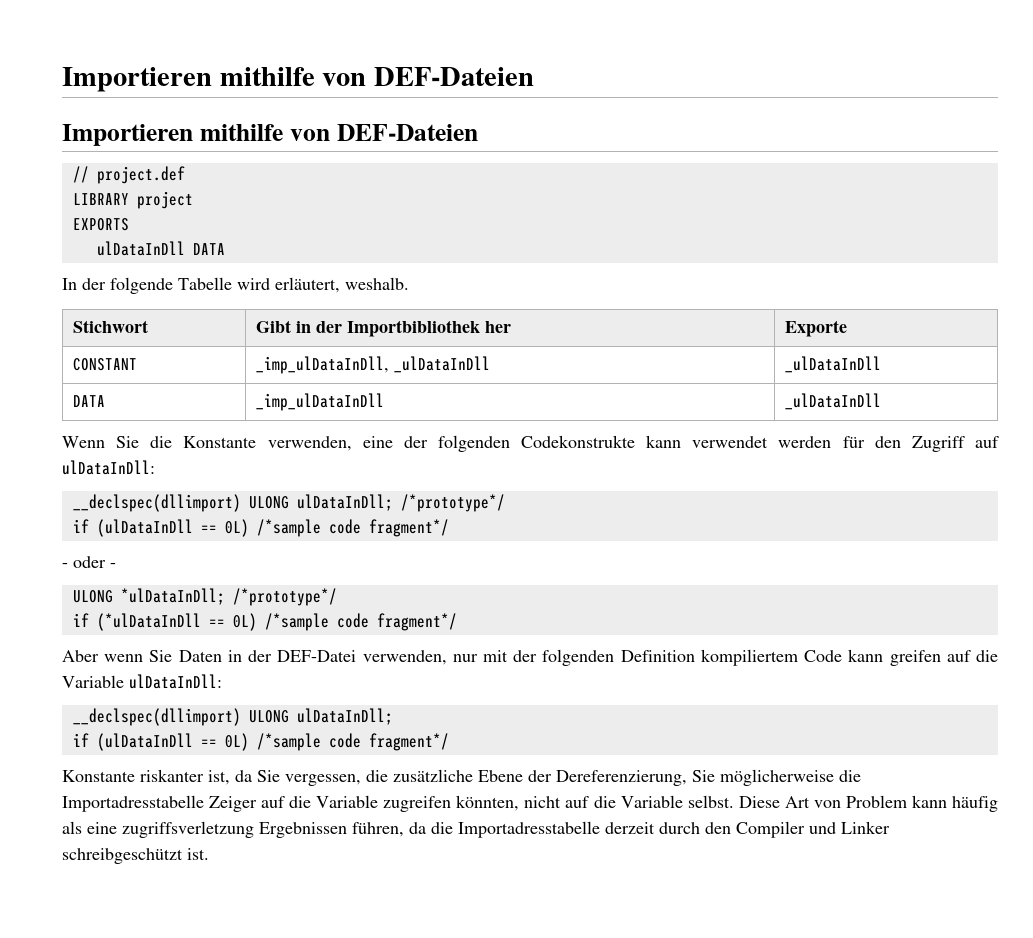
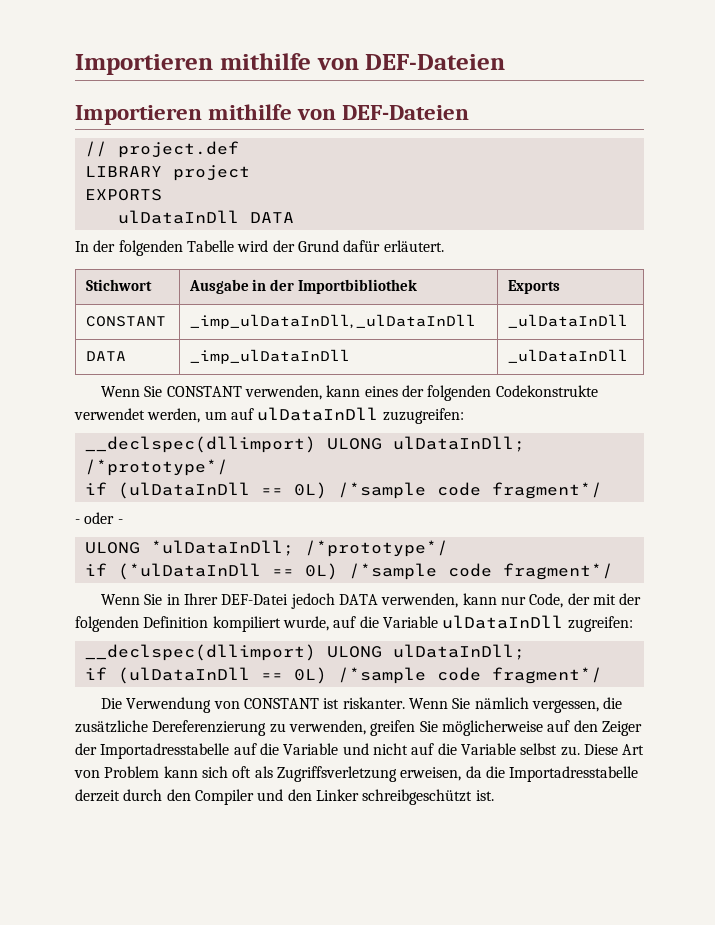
- In der folgende Tabelle wird erläutert, weshalb.
+ In der folgenden Tabelle wird der Grund dafür erläutert.
- Stichwort | Gibt in der Importbibliothek her | Exporte
+ Stichwort | Ausgabe in der Importbibliothek | Exports
- Wenn Sie die Konstante verwenden, eine der folgenden Codekonstrukte kann verwendet werden für den Zugriff auf ulDataInDll:
+ Wenn Sie CONSTANT verwenden, kann eines der folgenden Codekonstrukte verwendet werden, um auf ulDataInDll zuzugreifen:
- Aber wenn Sie Daten in der DEF-Datei verwenden, nur mit der folgenden Definition kompiliertem Code kann greifen auf die Variable ulDataInDll:
+ Wenn Sie in Ihrer DEF-Datei jedoch DATA verwenden, kann nur Code, der mit der folgenden Definition kompiliert wurde, auf die Variable ulDataInDll zugreifen:
- Konstante riskanter ist, da Sie vergessen, die zusätzliche Ebene der Dereferenzierung, Sie möglicherweise die Importadresstabelle Zeiger auf die Variable zugreifen könnten, nicht auf die Variable selbst.
+ Die Verwendung von CONSTANT ist riskanter. Wenn Sie nämlich vergessen, die zusätzliche Dereferenzierung zu verwenden, greifen Sie möglicherweise auf den Zeiger der Importadresstabelle auf die Variable und nicht auf die Variable selbst zu.
- Diese Art von Problem kann häufig als eine zugriffsverletzung Ergebnissen führen, da die Importadresstabelle derzeit durch den Compiler und Linker schreibgeschützt ist.
+ Diese Art von Problem kann sich oft als Zugriffsverletzung erweisen, da die Importadresstabelle derzeit durch den Compiler und den Linker schreibgeschützt ist.

